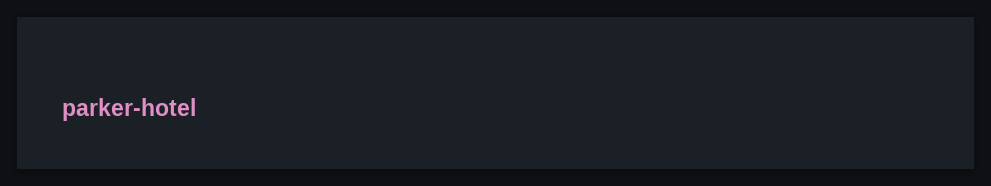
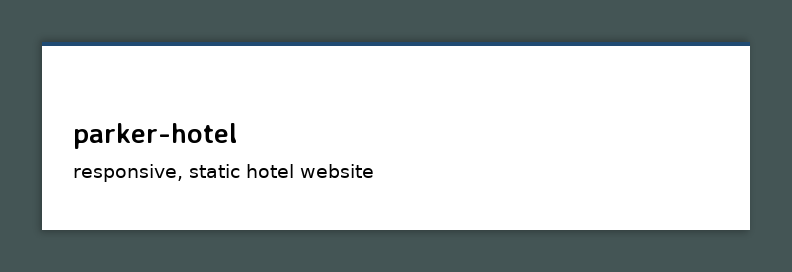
+ responsive, static hotel website

